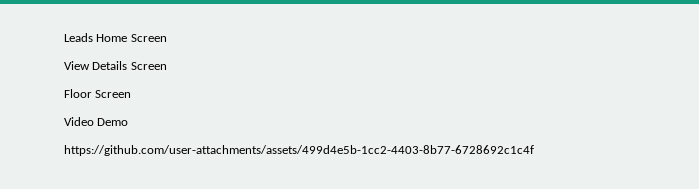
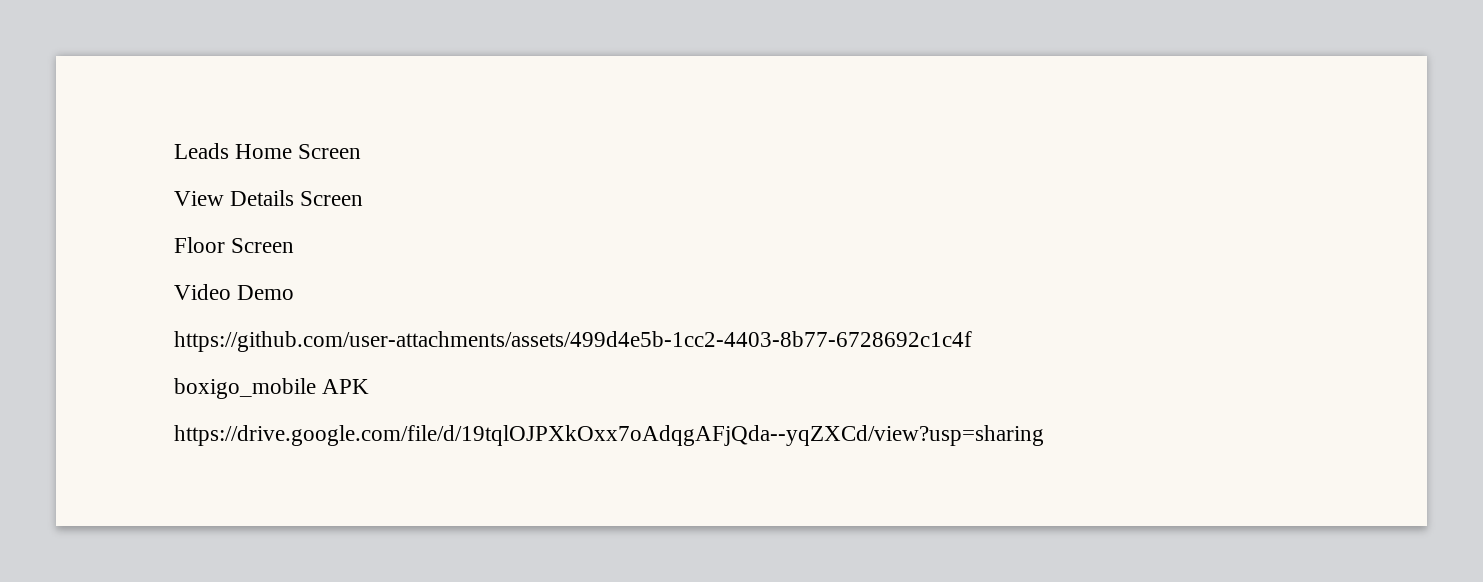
+ boxigo_mobile APK
+ https://drive.google.com/file/d/19tqlOJPXkOxx7oAdqgAFjQda--yqZXCd/view?usp=sharing

